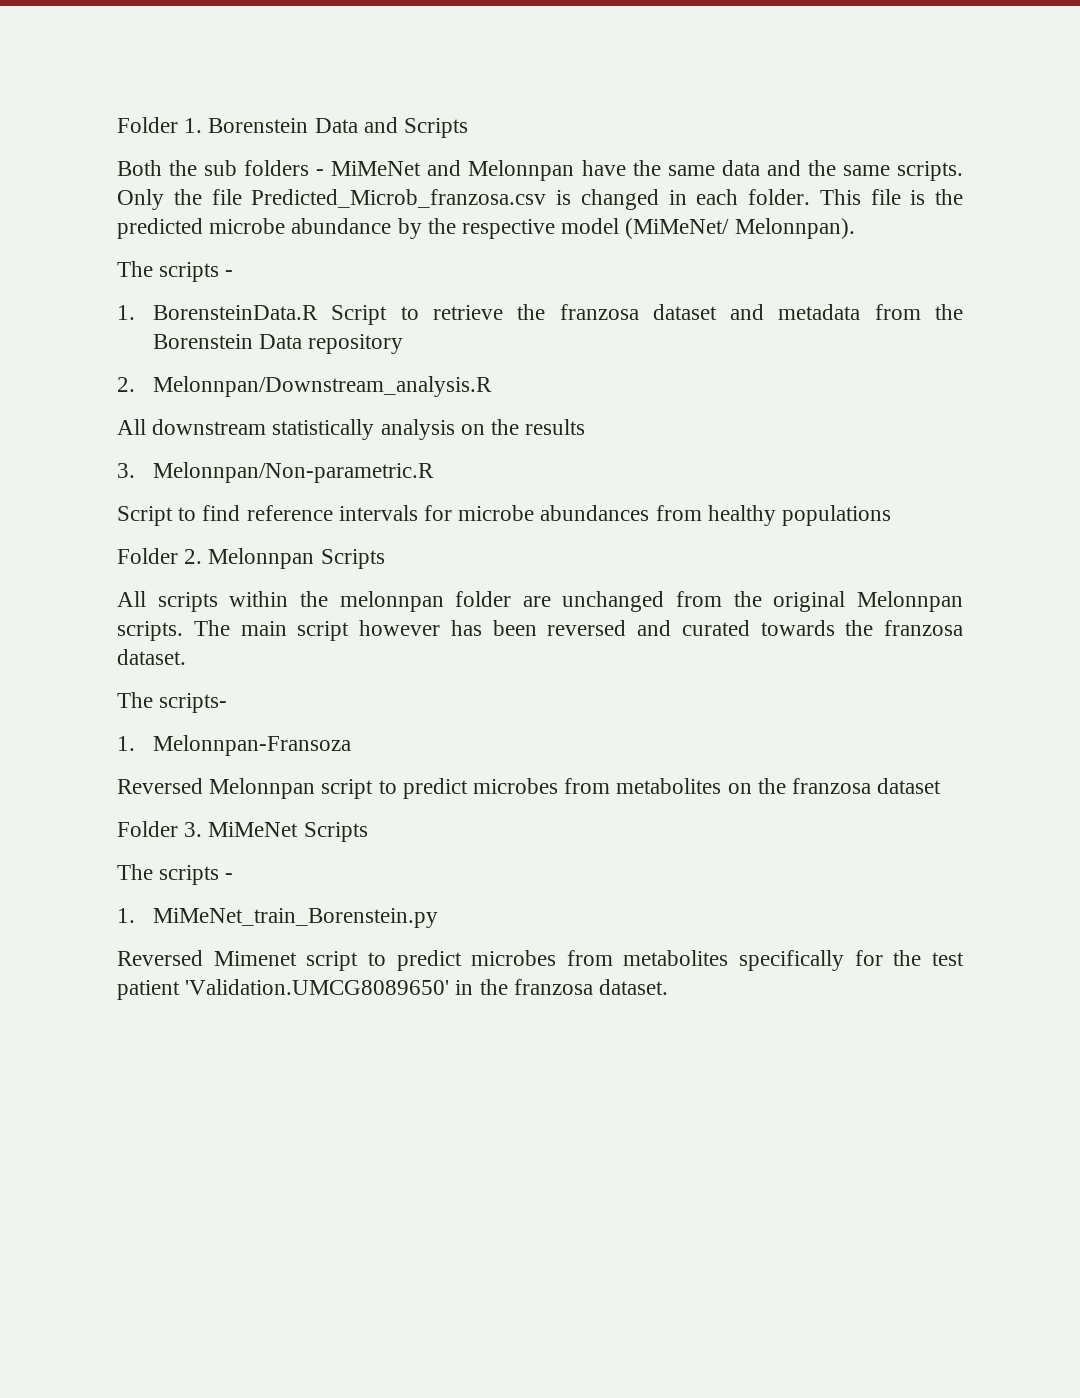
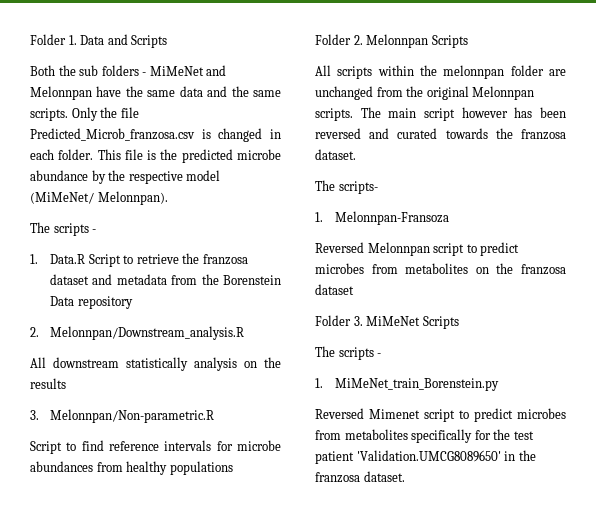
- Folder 1. Borenstein Data and Scripts
+ Folder 1. Data and Scripts
- 1. BorensteinData.R Script to retrieve the franzosa dataset and metadata from the Borenstein Data repository
+ 1. Data.R Script to retrieve the franzosa dataset and metadata from the Borenstein Data repository

